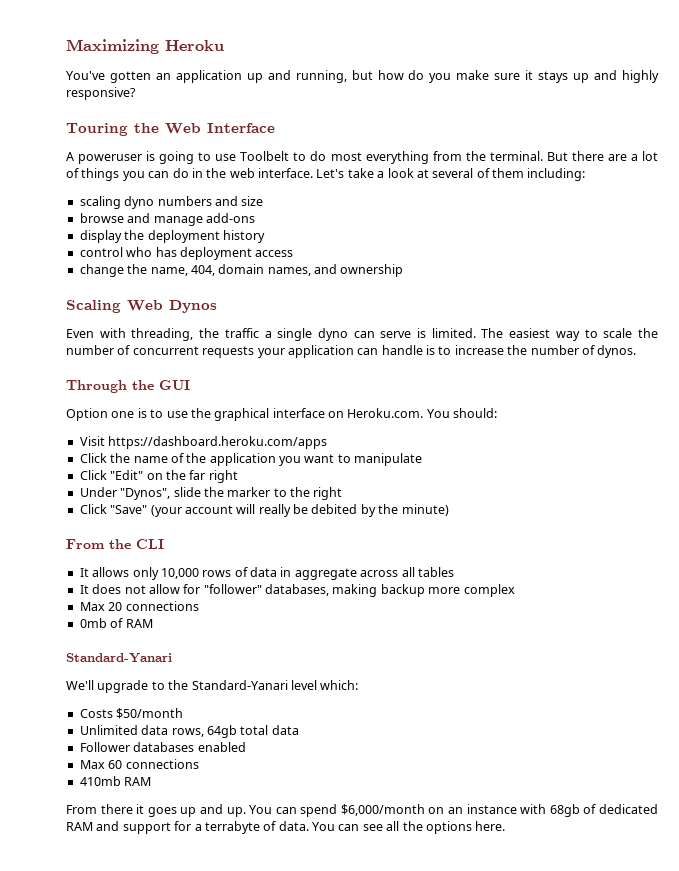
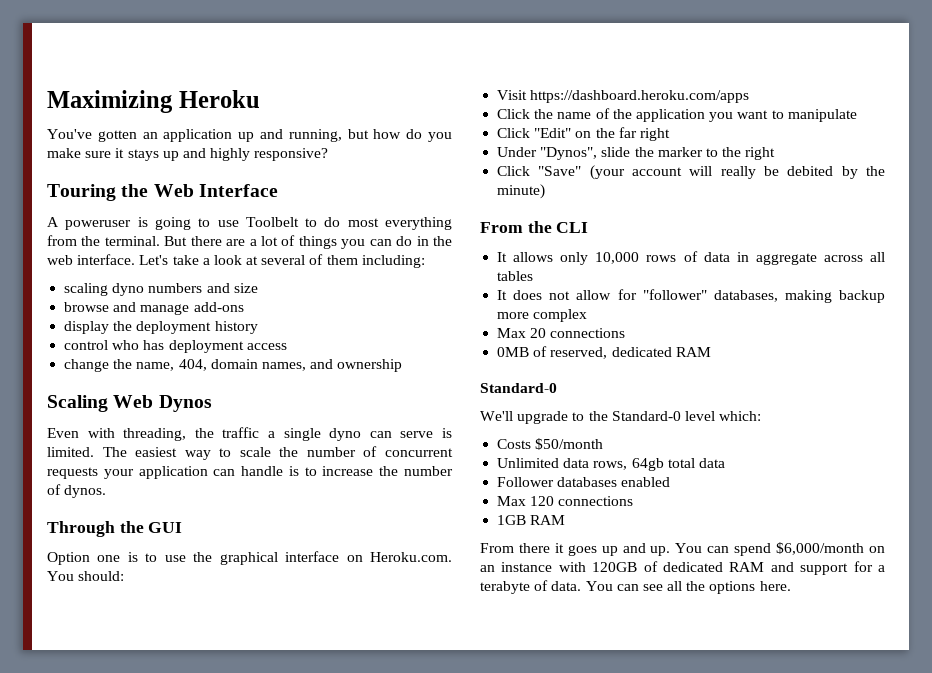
- 0mb of RAM
- Standard-Yanari
+ 0MB of reserved, dedicated RAM
+ Standard-0
- We'll upgrade to the Standard-Yanari level which:
+ We'll upgrade to the Standard-0 level which:
- Max 60 connections
- 410mb RAM
+ Max 120 connections
+ 1GB RAM
- You can spend $6,000/month on an instance with 68gb of dedicated RAM and support for a terrabyte of data.
+ You can spend $6,000/month on an instance with 120GB of dedicated RAM and support for a terabyte of data.

